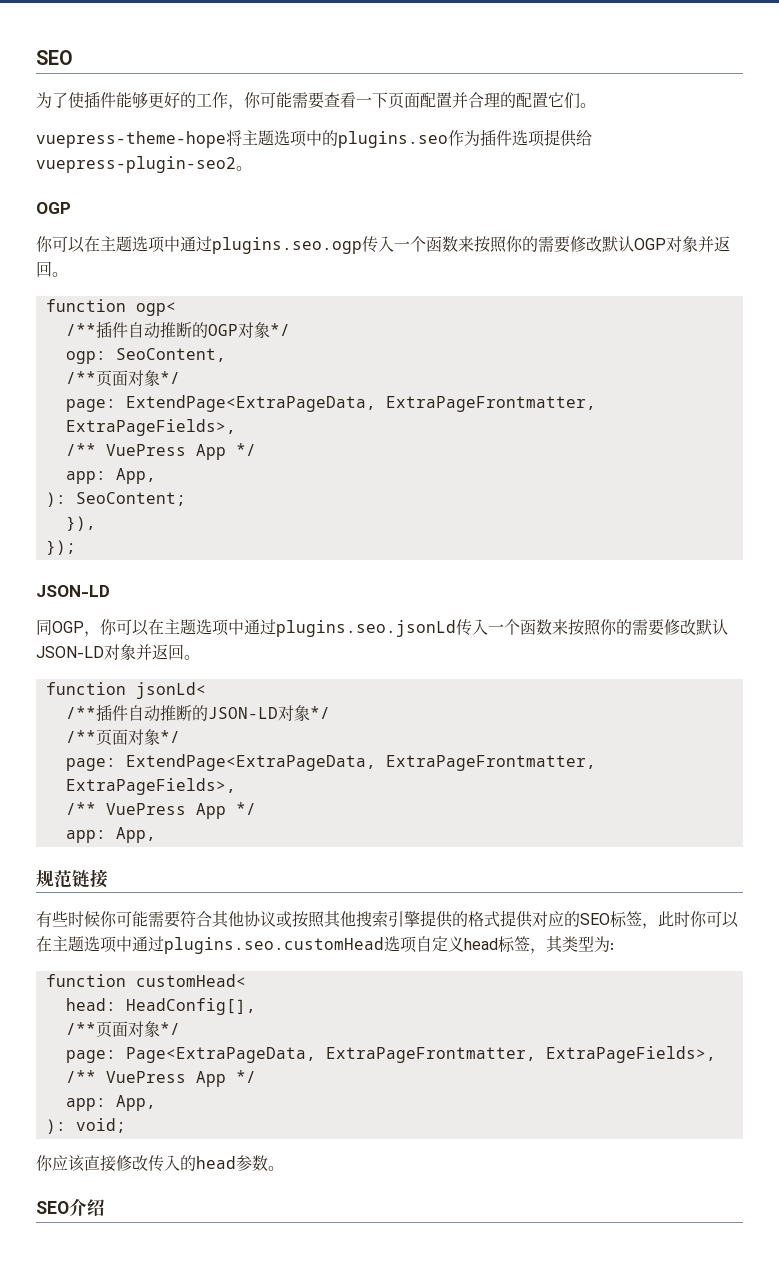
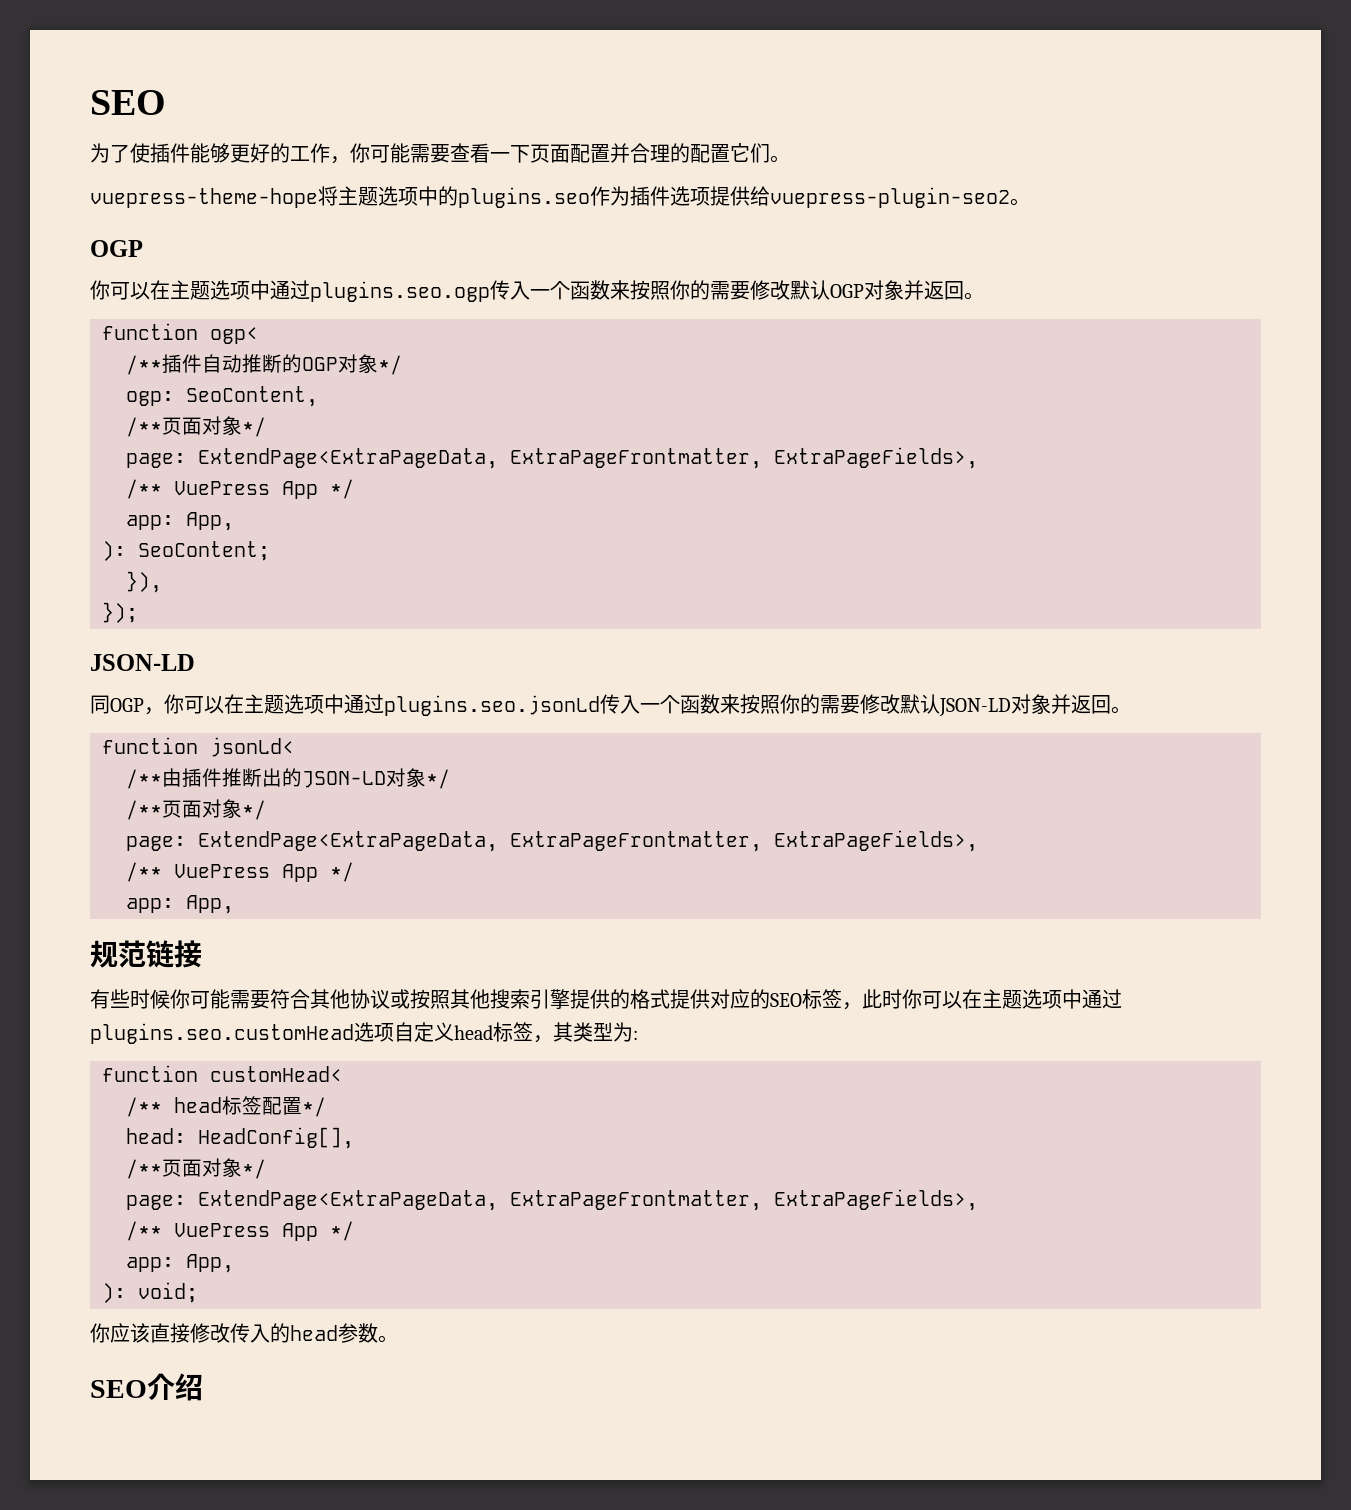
- /**插件自动推断的JSON-LD对象*/
+ /**由插件推断出的JSON-LD对象*/
+ /** head标签配置*/
  head: HeadConfig[],
  /**页面对象*/
- page: Page<ExtraPageData, ExtraPageFrontmatter, ExtraPageFields>,
+ page: ExtendPage<ExtraPageData, ExtraPageFrontmatter, ExtraPageFields>,

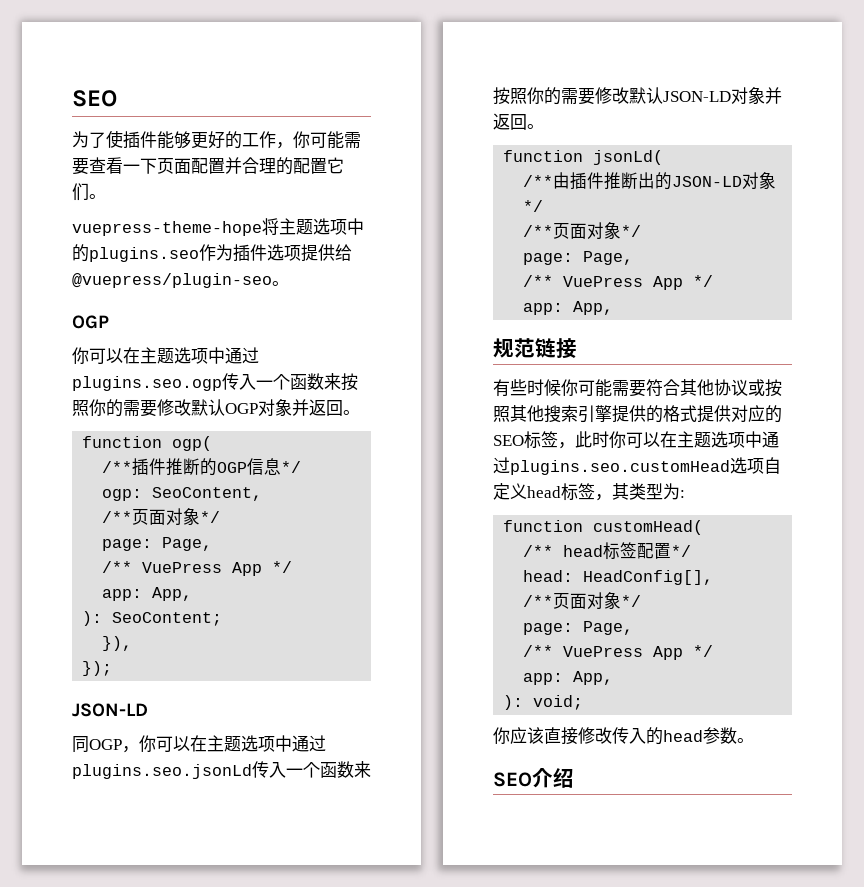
- vuepress-theme-hope将主题选项中的plugins.seo作为插件选项提供给vuepress-plugin-seo2。
+ vuepress-theme-hope将主题选项中的plugins.seo作为插件选项提供给@vuepress/plugin-seo。
- function ogp<
+ function ogp(
- /**插件自动推断的OGP对象*/
+ /**插件推断的OGP信息*/
  ogp: SeoContent,
  /**页面对象*/
- page: ExtendPage<ExtraPageData, ExtraPageFrontmatter, ExtraPageFields>,
+ page: Page,
- function jsonLd<
+ function jsonLd(
  /**由插件推断出的JSON-LD对象*/
  /**页面对象*/
- page: ExtendPage<ExtraPageData, ExtraPageFrontmatter, ExtraPageFields>,
+ page: Page,
- function customHead<
+ function customHead(
  head: HeadConfig[],
  /**页面对象*/
- page: ExtendPage<ExtraPageData, ExtraPageFrontmatter, ExtraPageFields>,
+ page: Page,

